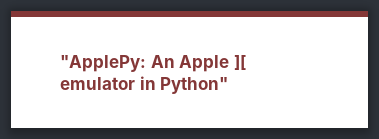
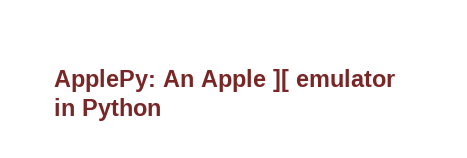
- "ApplePy: An Apple ][ emulator in Python"
+ ApplePy: An Apple ][ emulator in Python

